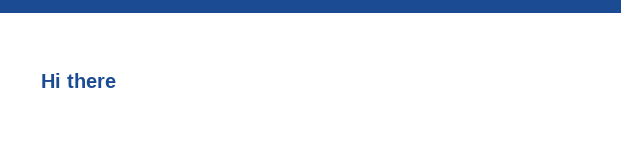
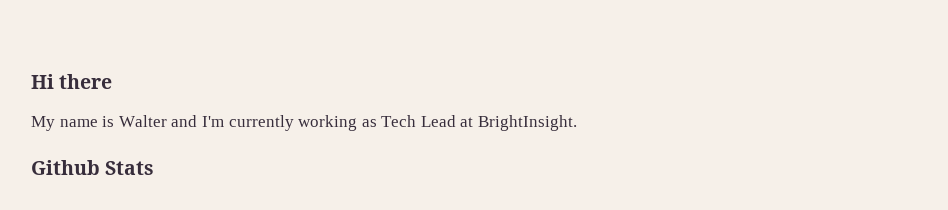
+ My name is Walter and I'm currently working as Tech Lead at BrightInsight.
+ Github Stats

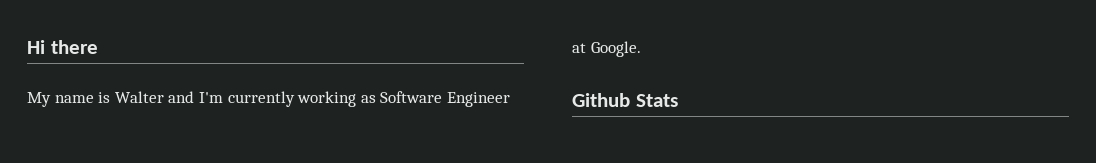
- My name is Walter and I'm currently working as Tech Lead at BrightInsight.
+ My name is Walter and I'm currently working as Software Engineer at Google.

